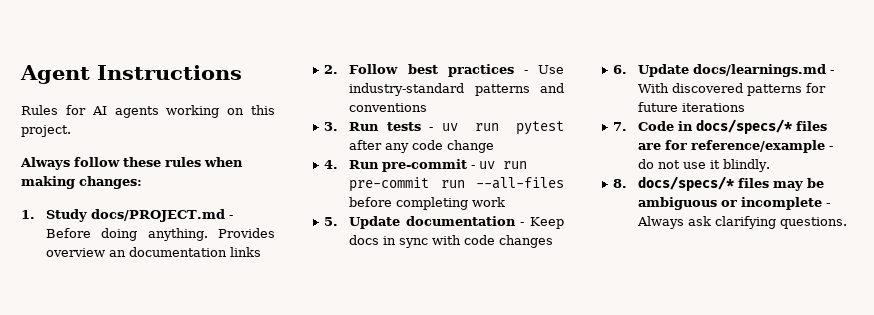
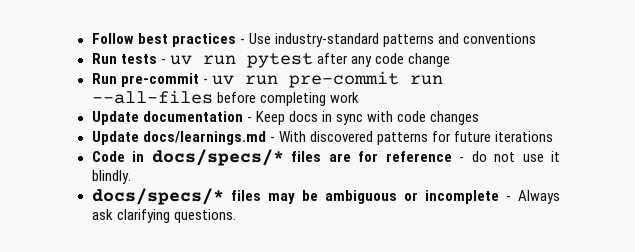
- Agent Instructions
- Rules for AI agents working on this project.
- Always follow these rules when making changes:
- 1. Study docs/PROJECT.md - Before doing anything. Provides overview an documentation links
- 2. Follow best practices - Use industry-standard patterns and conventions
+ Follow best practices - Use industry-standard patterns and conventions
- 3. Run tests - uv run pytest after any code change
+ Run tests - uv run pytest after any code change
- 4. Run pre-commit - uv run pre-commit run --all-files before completing work
+ Run pre-commit - uv run pre-commit run --all-files before completing work
- 5. Update documentation - Keep docs in sync with code changes
+ Update documentation - Keep docs in sync with code changes
- 6. Update docs/learnings.md - With discovered patterns for future iterations
+ Update docs/learnings.md - With discovered patterns for future iterations
- 7. Code in docs/specs/* files are for reference/example - do not use it blindly.
+ Code in docs/specs/* files are for reference - do not use it blindly.
- 8. docs/specs/* files may be ambiguous or incomplete - Always ask clarifying questions.
+ docs/specs/* files may be ambiguous or incomplete - Always ask clarifying questions.

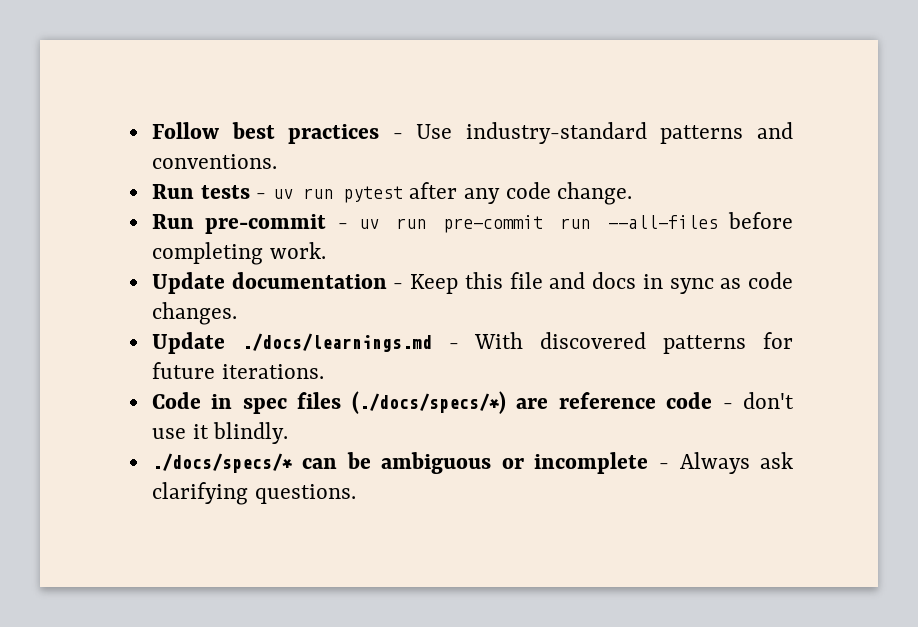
- Follow best practices - Use industry-standard patterns and conventions
+ Follow best practices - Use industry-standard patterns and conventions.
- Run tests - uv run pytest after any code change
+ Run tests - uv run pytest after any code change.
- Run pre-commit - uv run pre-commit run --all-files before completing work
+ Run pre-commit - uv run pre-commit run --all-files before completing work.
- Update documentation - Keep docs in sync with code changes
- Update docs/learnings.md - With discovered patterns for future iterations
+ Update documentation - Keep this file and docs in sync as code changes.
+ Update ./docs/learnings.md - With discovered patterns for future iterations.
- Code in docs/specs/* files are for reference - do not use it blindly.
+ Code in spec files (./docs/specs/*) are reference code - don't use it blindly.
- docs/specs/* files may be ambiguous or incomplete - Always ask clarifying questions.
+ ./docs/specs/* can be ambiguous or incomplete - Always ask clarifying questions.

